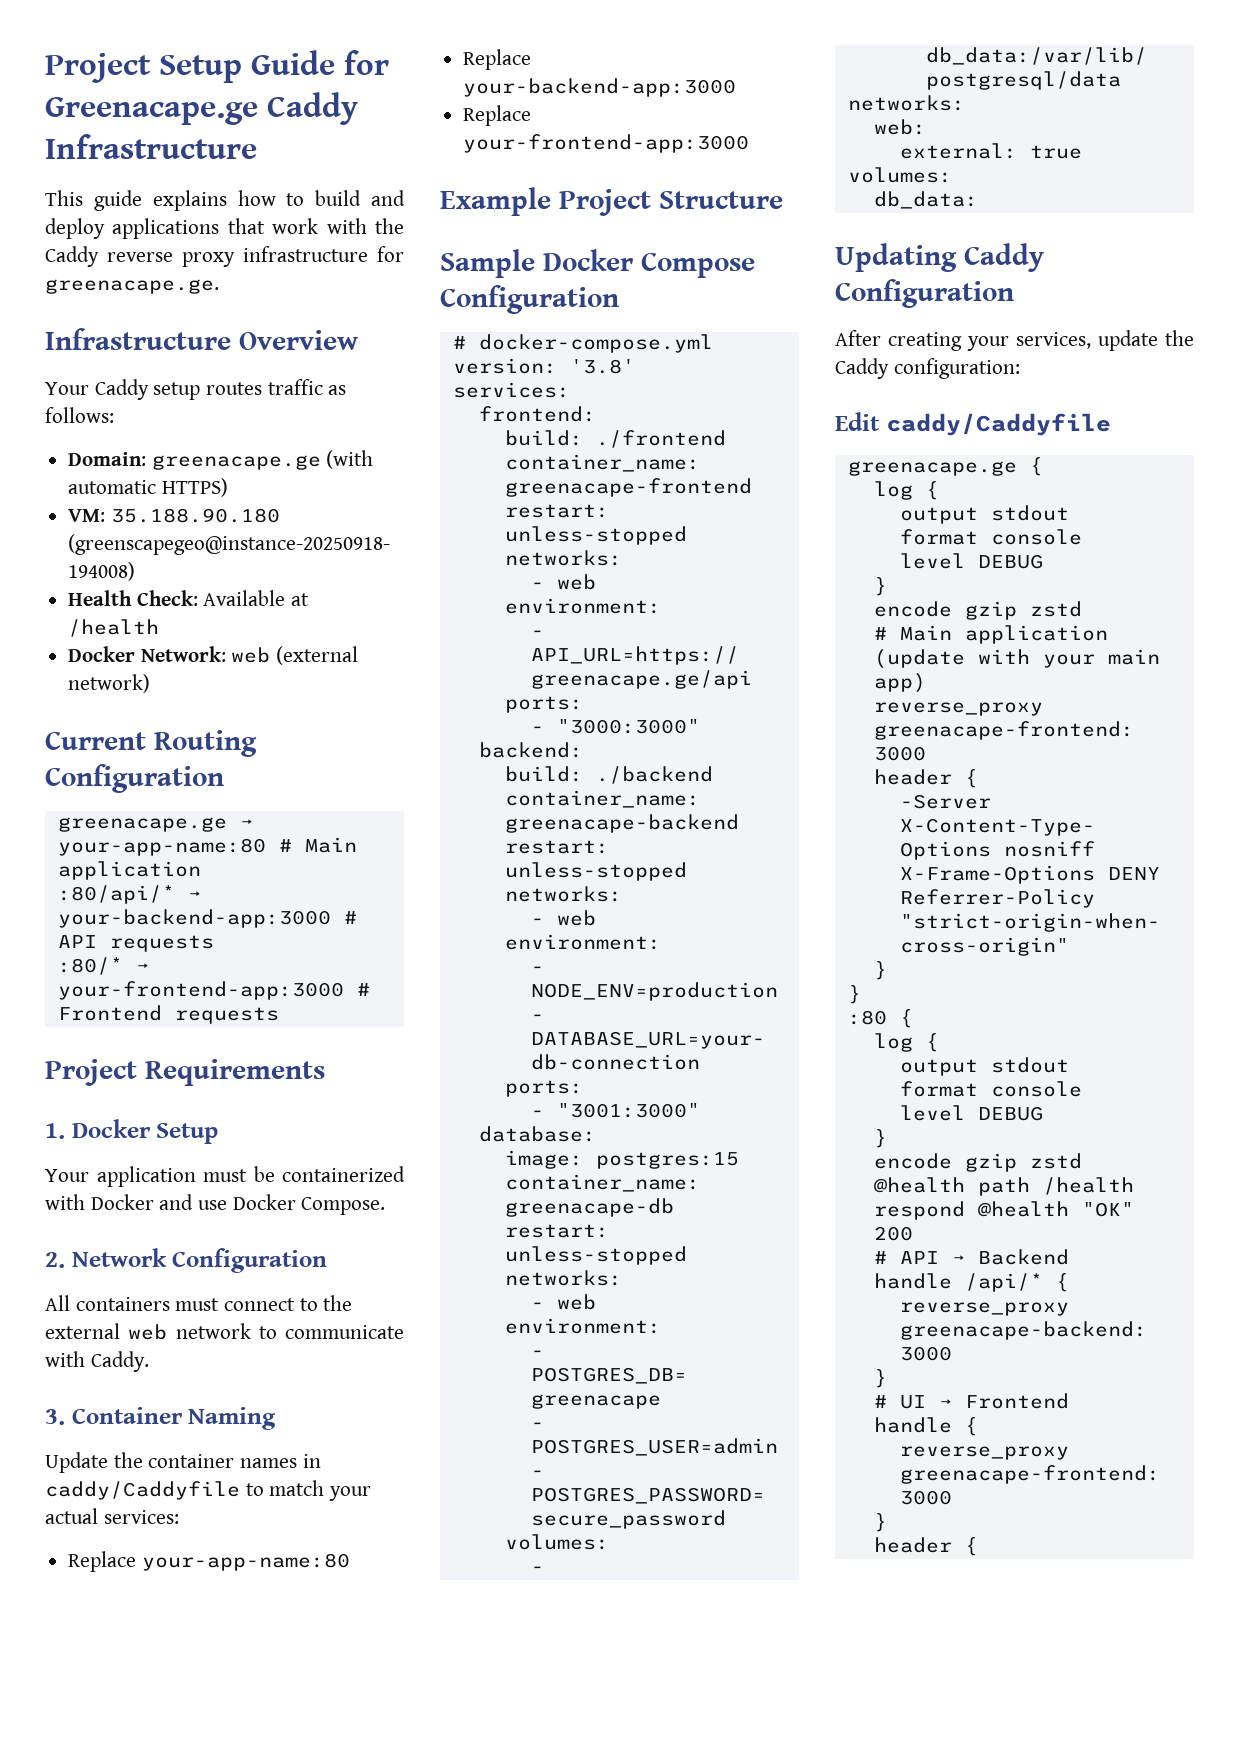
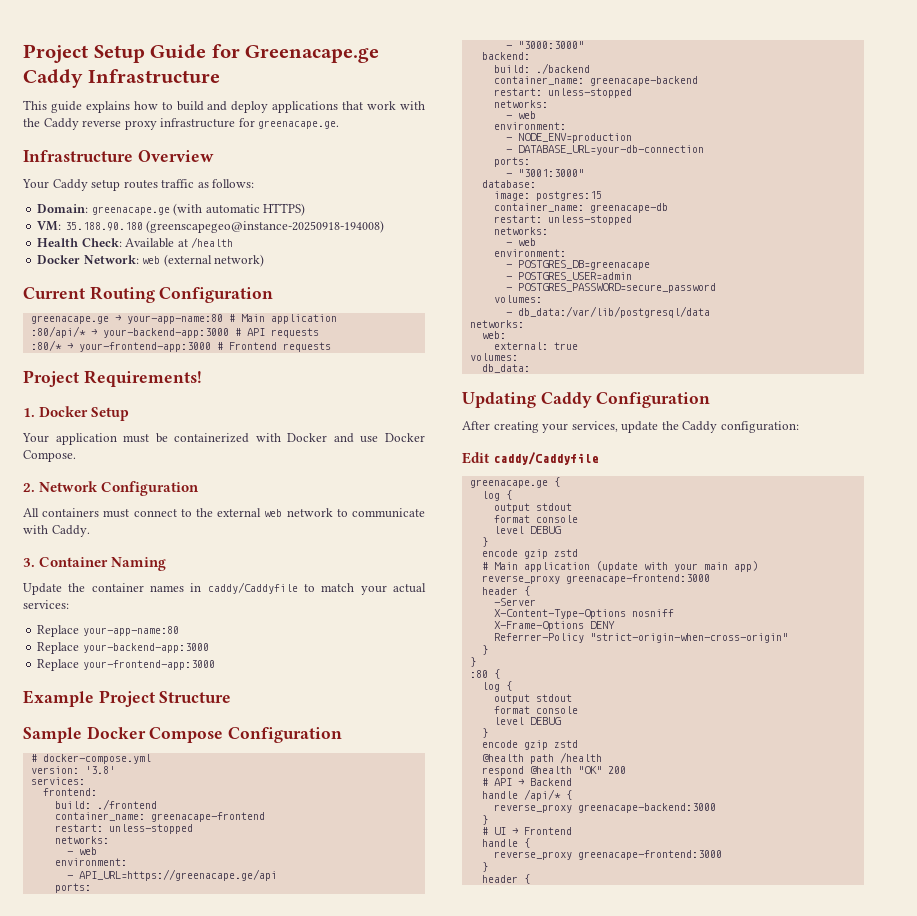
- Project Requirements
+ Project Requirements!

